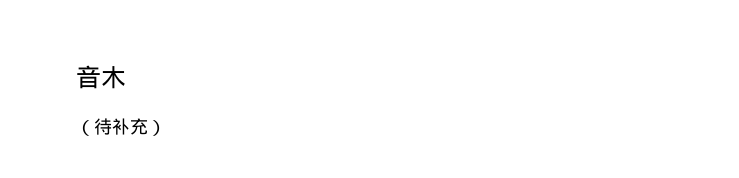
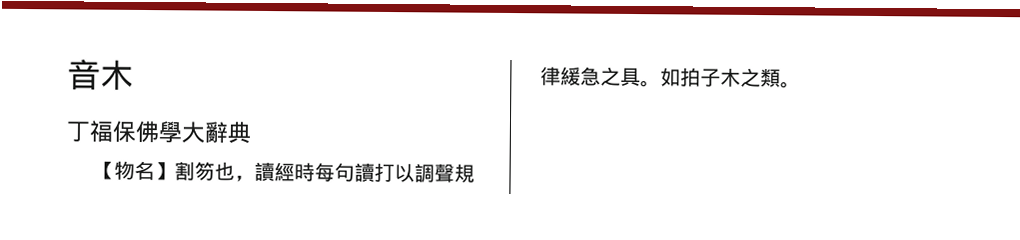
- （待补充）
+ 丁福保佛學大辭典
+ 【物名】割笏也，讀經時每句讀打以調聲規律緩急之具。如拍子木之類。

